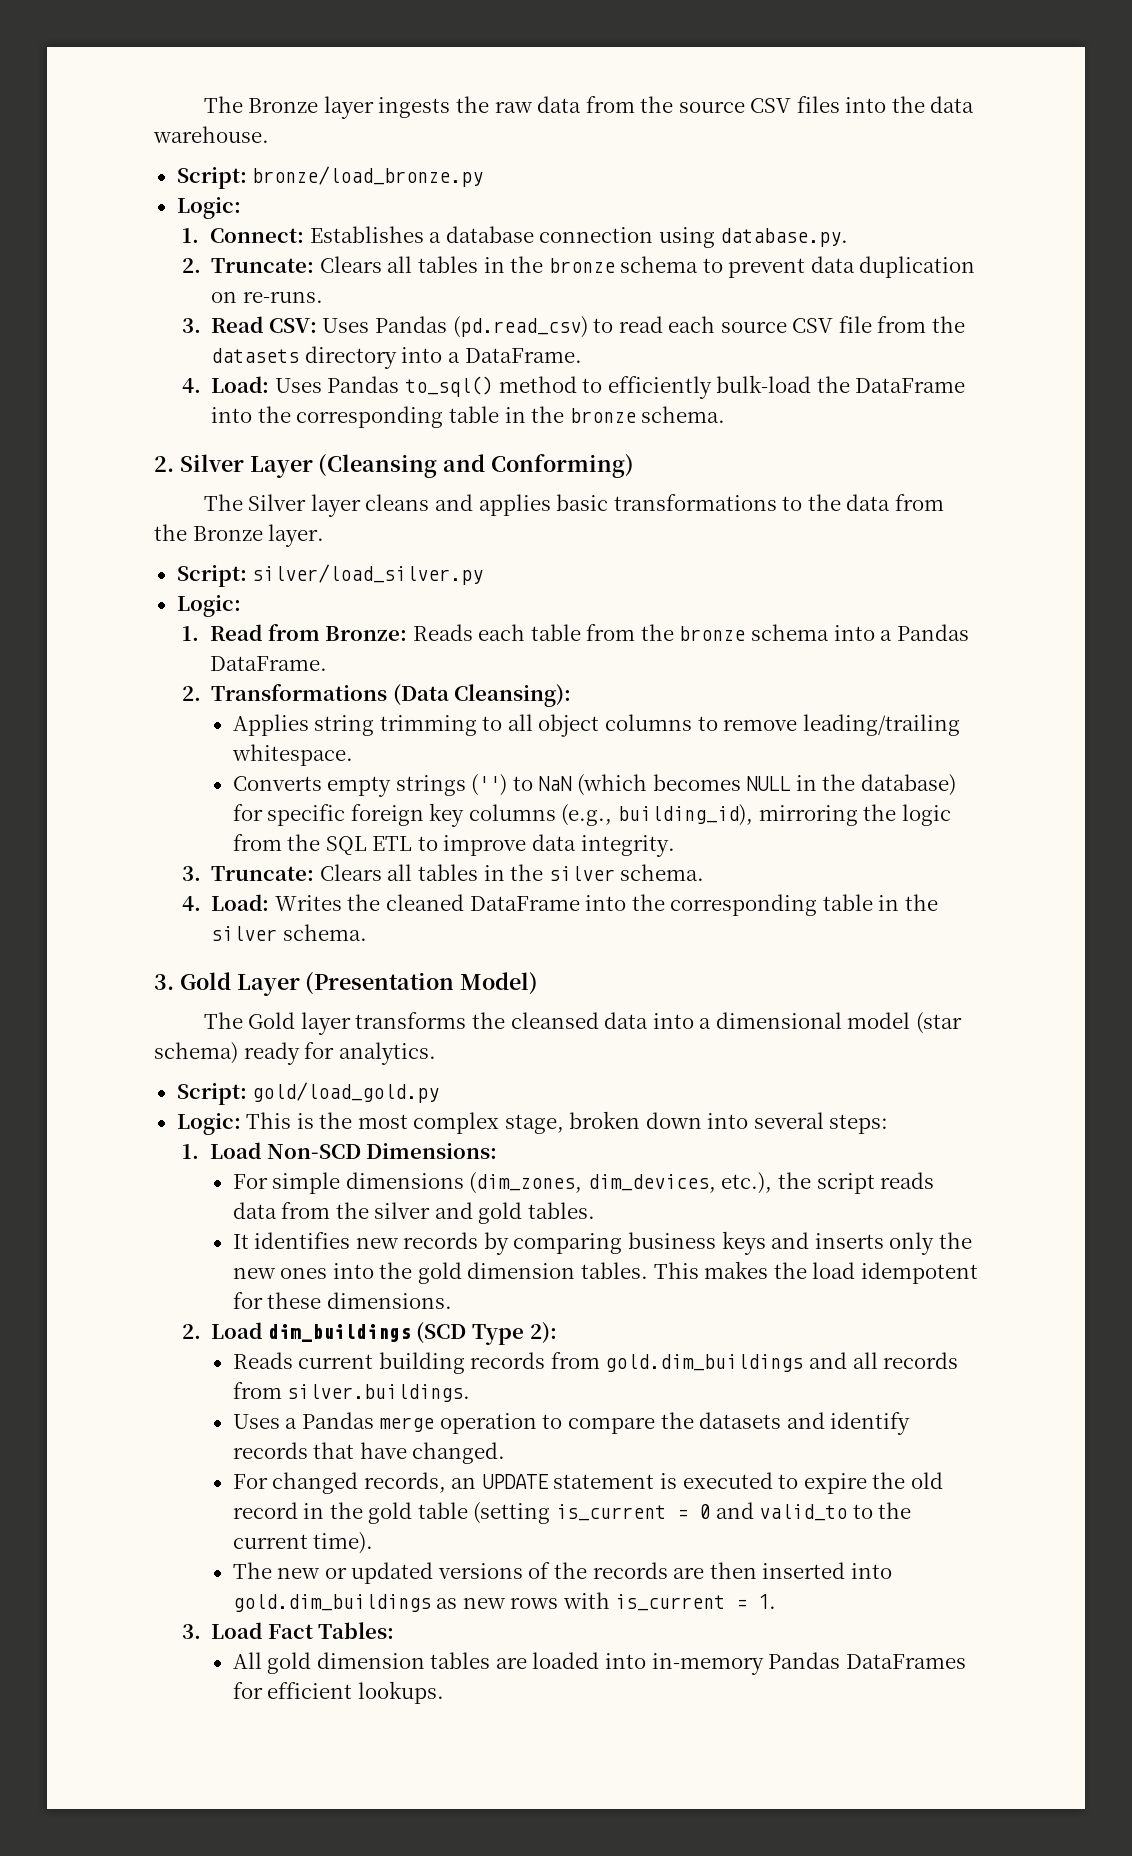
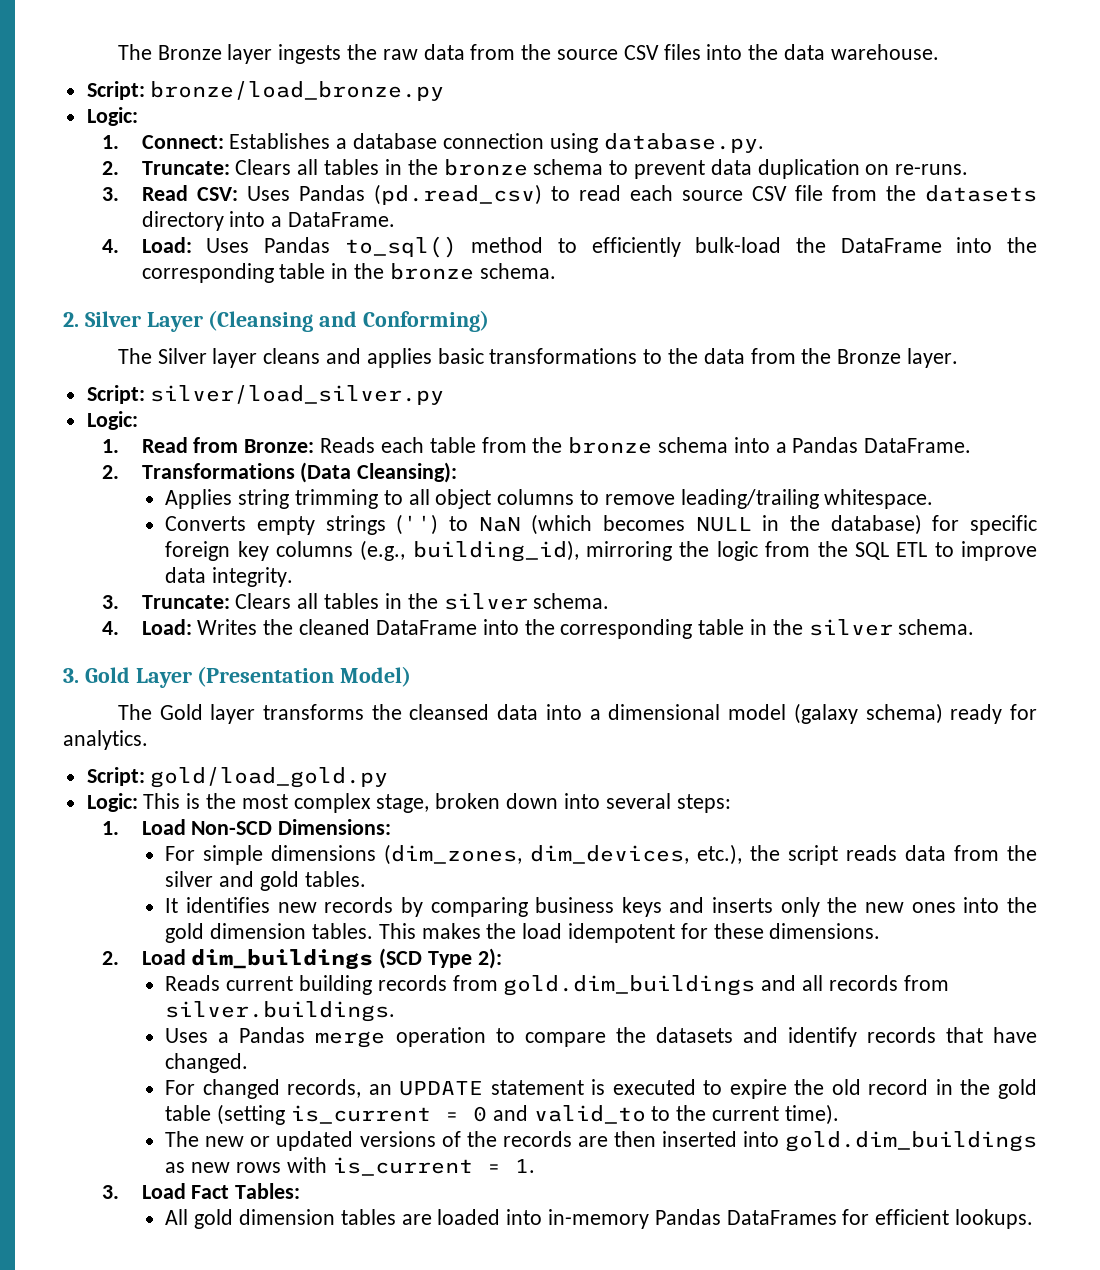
- The Gold layer transforms the cleansed data into a dimensional model (star schema) ready for analytics.
+ The Gold layer transforms the cleansed data into a dimensional model (galaxy schema) ready for analytics.

